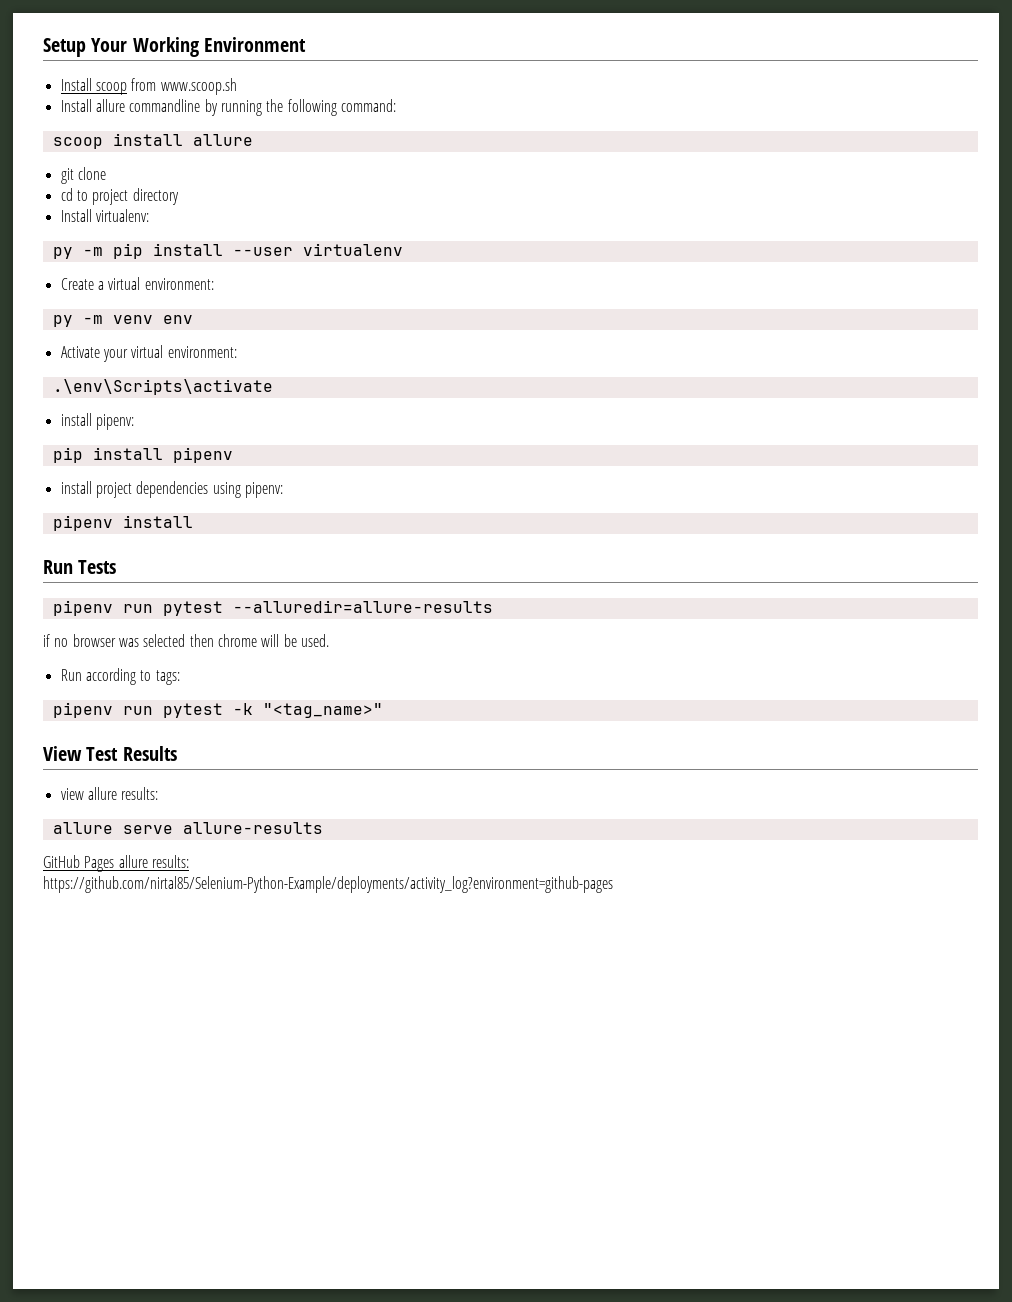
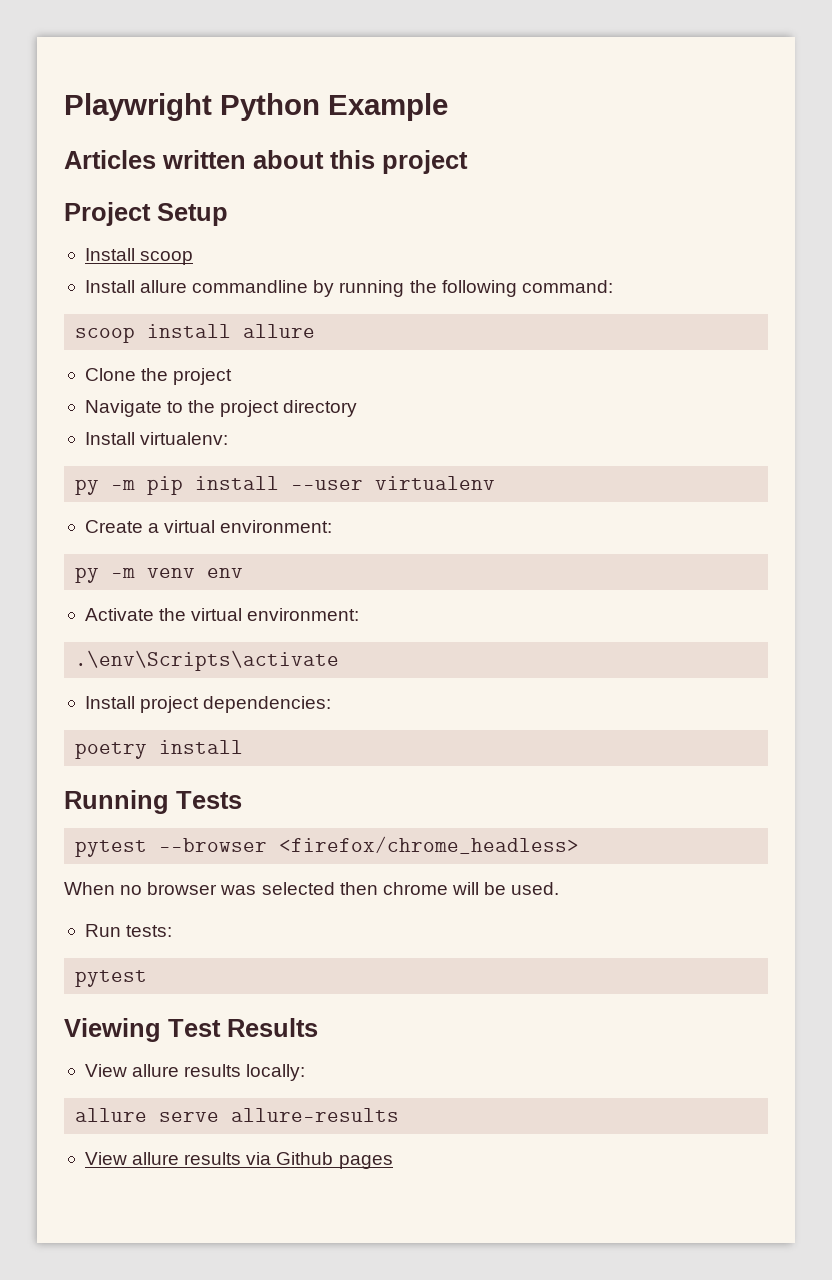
- Setup Your Working Environment
+ Playwright Python Example
+ Articles written about this project
+ Project Setup
- Install scoop from www.scoop.sh
+ Install scoop
- git clone
- cd to project directory
+ Clone the project
+ Navigate to the project directory
- Activate your virtual environment:
+ Activate the virtual environment:
- install pipenv:
- pip install pipenv
- install project dependencies using pipenv:
- pipenv install
+ Install project dependencies:
+ poetry install
- Run Tests
+ Running Tests
- pipenv run pytest --alluredir=allure-results
- if no browser was selected then chrome will be used.
+ pytest --browser <firefox/chrome_headless>
+ When no browser was selected then chrome will be used.
- Run according to tags:
- pipenv run pytest -k "<tag_name>"
- View Test Results
- view allure results:
+ Run tests:
+ pytest
+ Viewing Test Results
+ View allure results locally:
  allure serve allure-results
- GitHub Pages allure results:
- https://github.com/nirtal85/Selenium-Python-Example/deployments/activity_log?environment=github-pages
+ View allure results via Github pages

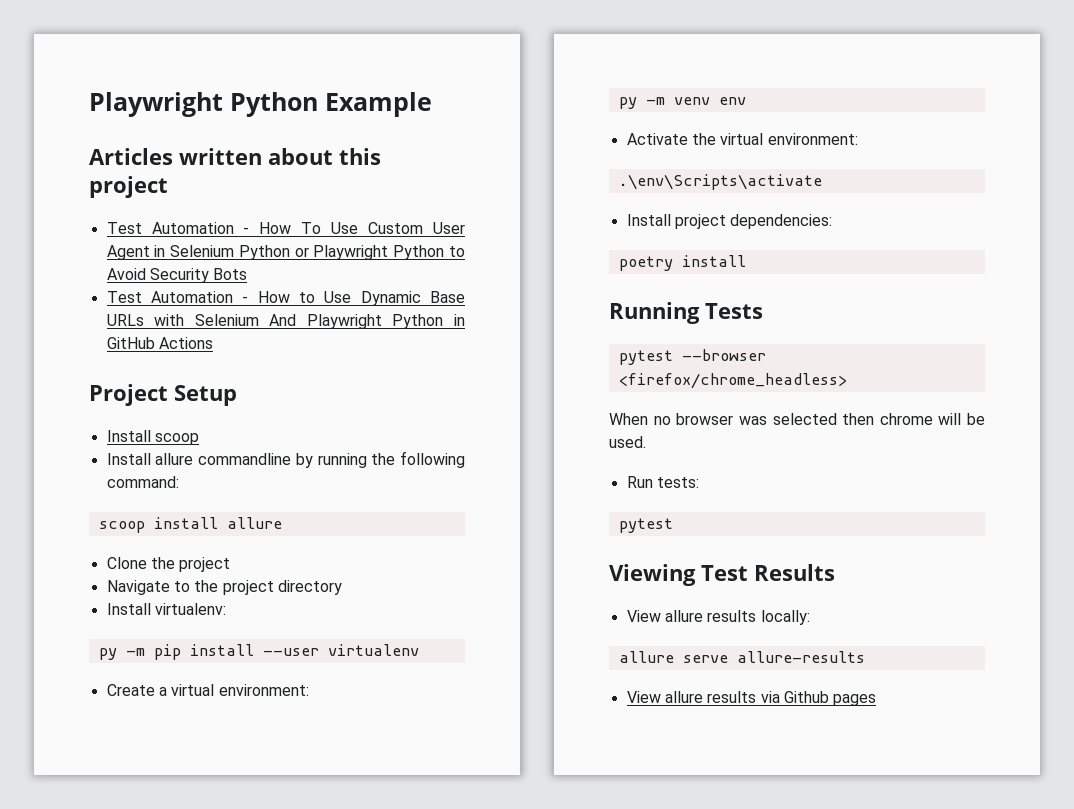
+ Test Automation - How To Use Custom User Agent in Selenium Python or Playwright Python to Avoid Security Bots
+ Test Automation - How to Use Dynamic Base URLs with Selenium And Playwright Python in GitHub Actions

